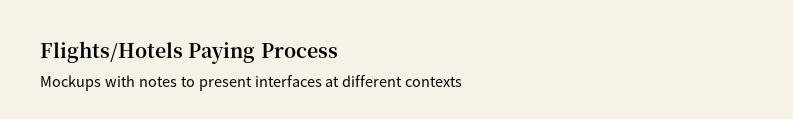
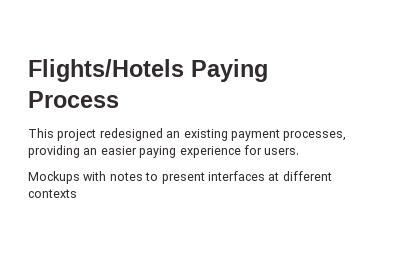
+ This project redesigned an existing payment processes, providing an easier paying experience for users.

